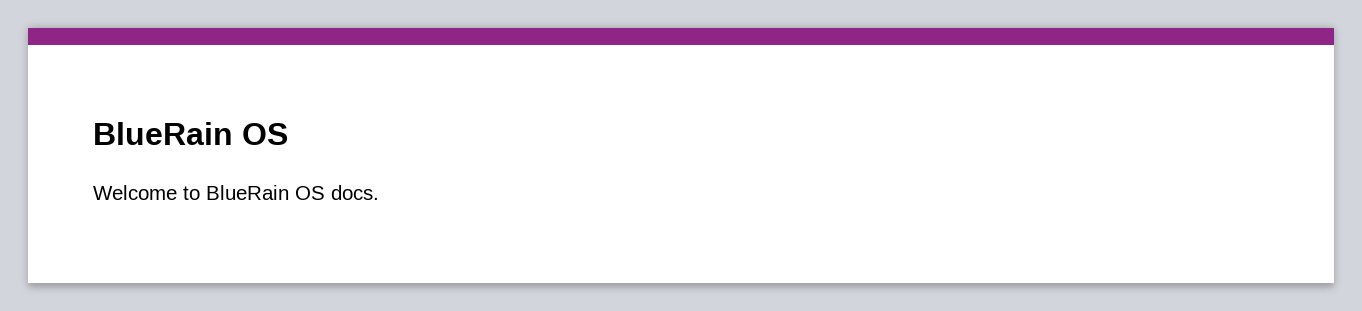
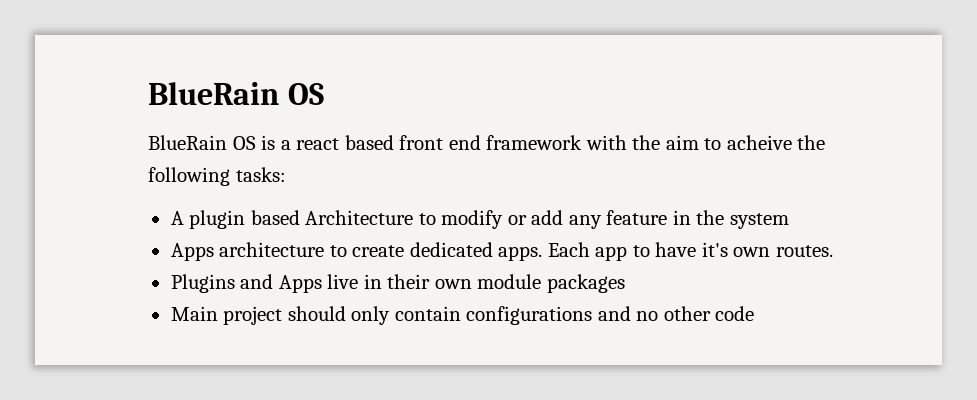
- Welcome to BlueRain OS docs.
+ BlueRain OS is a react based front end framework with the aim to acheive the following tasks:
+ A plugin based Architecture to modify or add any feature in the system
+ Apps architecture to create dedicated apps. Each app to have it's own routes.
+ Plugins and Apps live in their own module packages
+ Main project should only contain configurations and no other code

